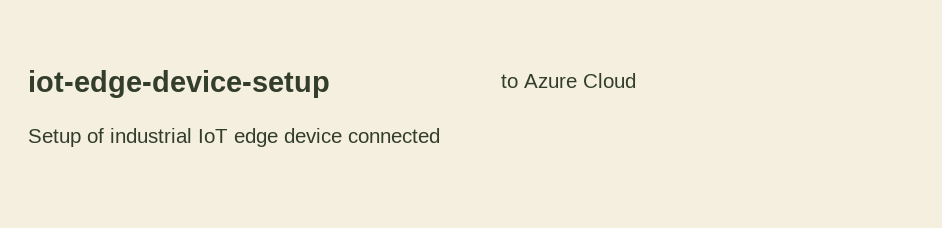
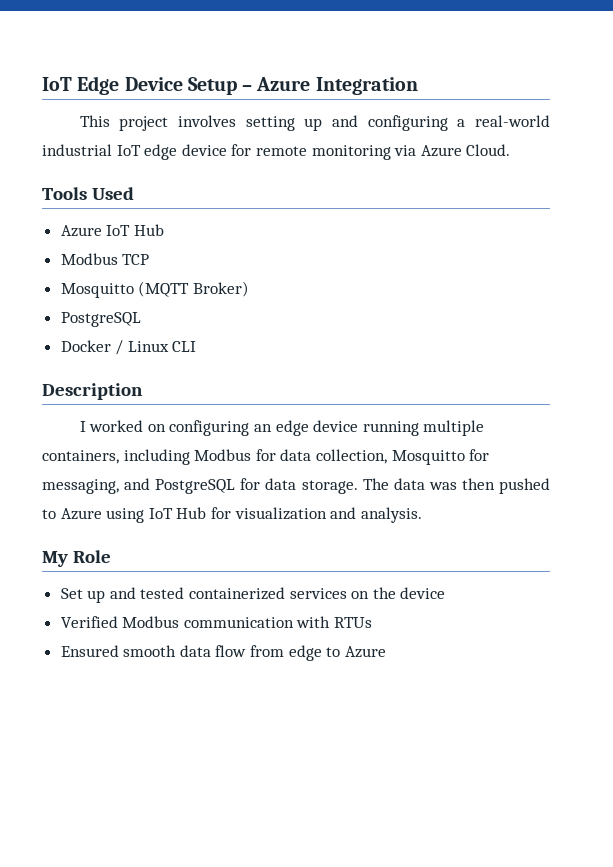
- iot-edge-device-setup
- Setup of industrial IoT edge device connected to Azure Cloud
+ IoT Edge Device Setup – Azure Integration
+ This project involves setting up and configuring a real-world industrial IoT edge device for remote monitoring via Azure Cloud.
+ Tools Used
+ Azure IoT Hub
+ Modbus TCP
+ Mosquitto (MQTT Broker)
+ PostgreSQL
+ Docker / Linux CLI
+ Description
+ I worked on configuring an edge device running multiple containers, including Modbus for data collection, Mosquitto for messaging, and PostgreSQL for data storage. The data was then pushed to Azure using IoT Hub for visualization and analysis.
+ My Role
+ Set up and tested containerized services on the device
+ Verified Modbus communication with RTUs
+ Ensured smooth data flow from edge to Azure

